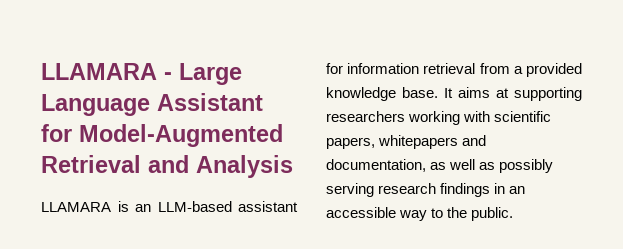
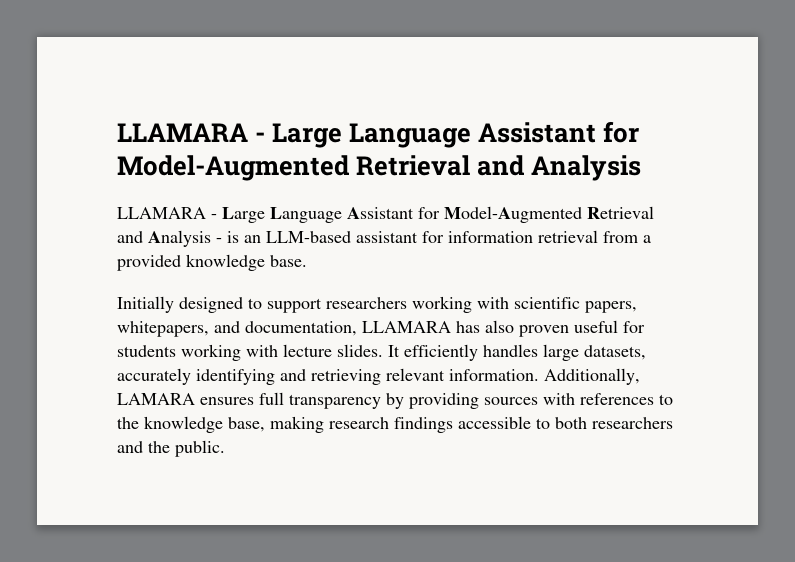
- LLAMARA is an LLM-based assistant for information retrieval from a provided knowledge base. It aims at supporting researchers working with scientific papers, whitepapers and documentation, as well as possibly serving research findings in an accessible way to the public.
+ LLAMARA - Large Language Assistant for Model-Augmented Retrieval and Analysis - is an LLM-based assistant for information retrieval from a provided knowledge base.
+ Initially designed to support researchers working with scientific papers, whitepapers, and documentation, LLAMARA has also proven useful for students working with lecture slides. It efficiently handles large datasets, accurately identifying and retrieving relevant information. Additionally, LAMARA ensures full transparency by providing sources with references to the knowledge base, making research findings accessible to both researchers and the public.

